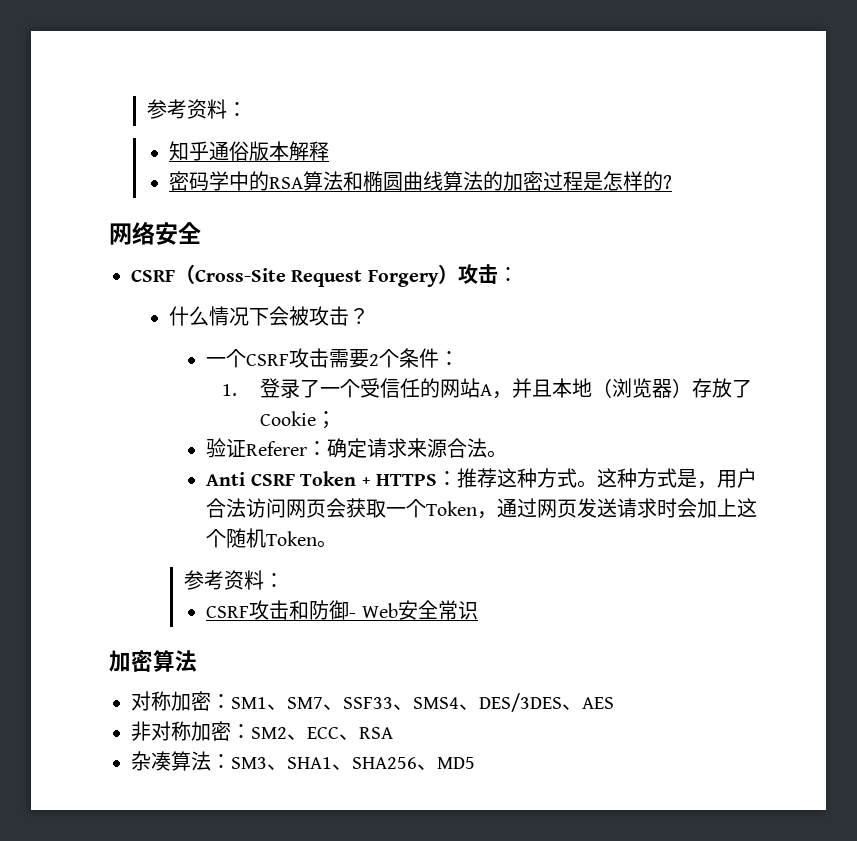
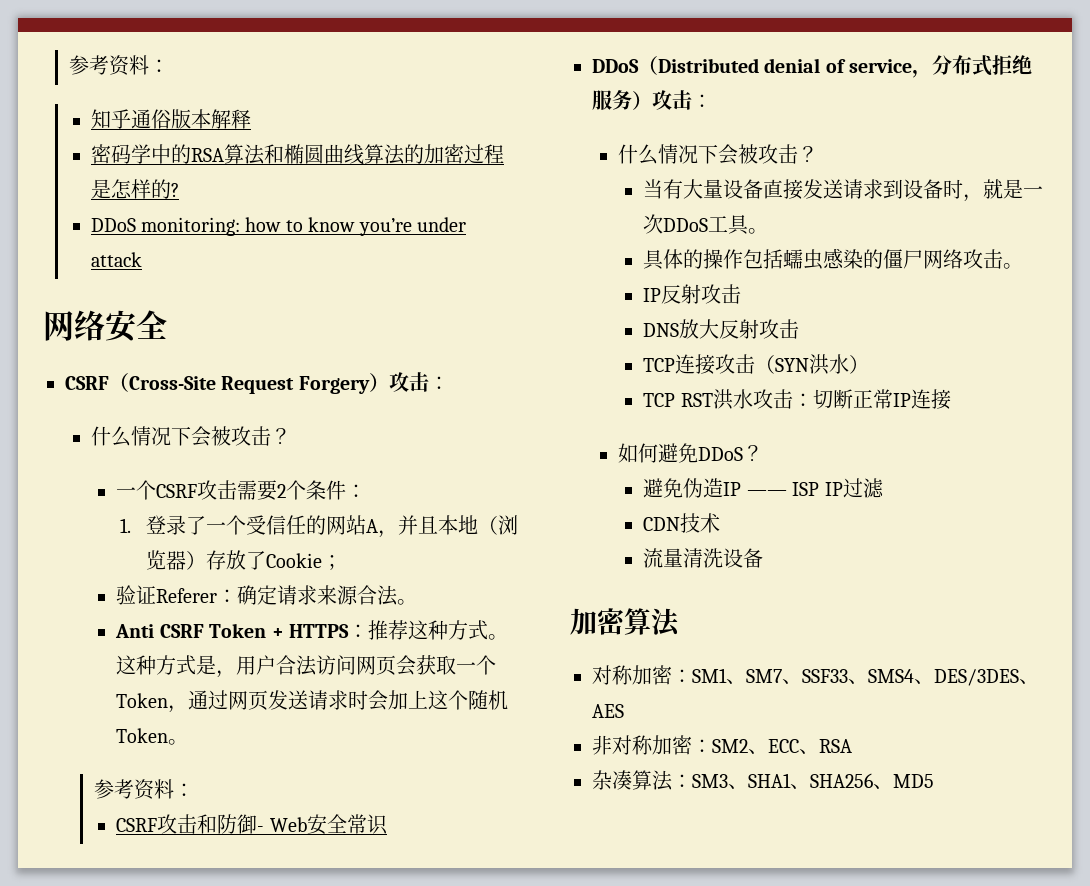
+ DDoS monitoring: how to know you’re under attack
+ DDoS（Distributed denial of service，分布式拒绝服务）攻击：
+ 什么情况下会被攻击？
+ 当有大量设备直接发送请求到设备时，就是一次DDoS工具。
+ 具体的操作包括蠕虫感染的僵尸网络攻击。
+ IP反射攻击
+ DNS放大反射攻击
+ TCP连接攻击（SYN洪水）
+ TCP RST洪水攻击：切断正常IP连接
+ 如何避免DDoS？
+ 避免伪造IP —— ISP IP过滤
+ CDN技术
+ 流量清洗设备

